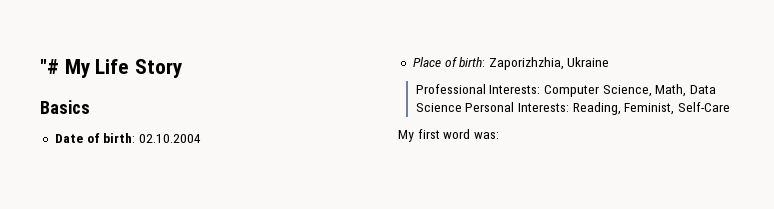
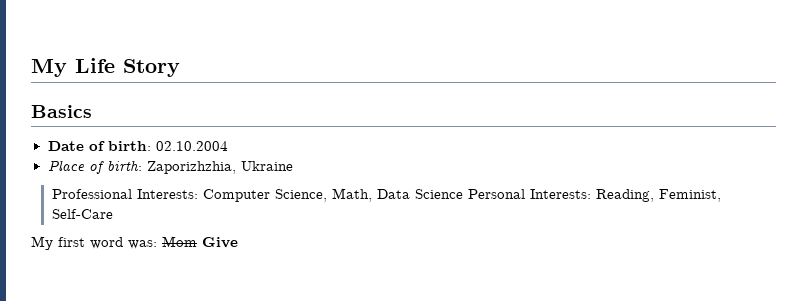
- "# My Life Story
+ My Life Story
- My first word was:
+ My first word was: Mom Give

